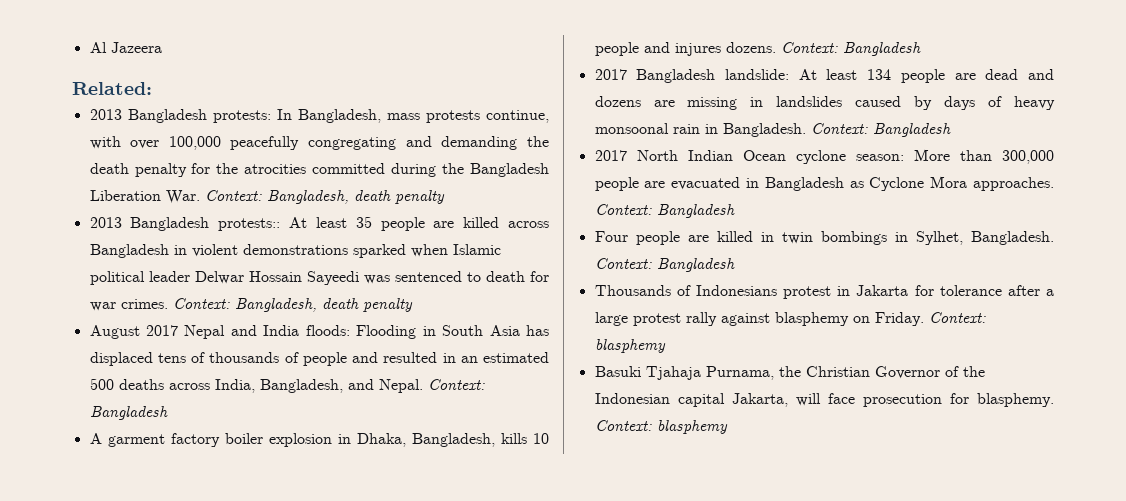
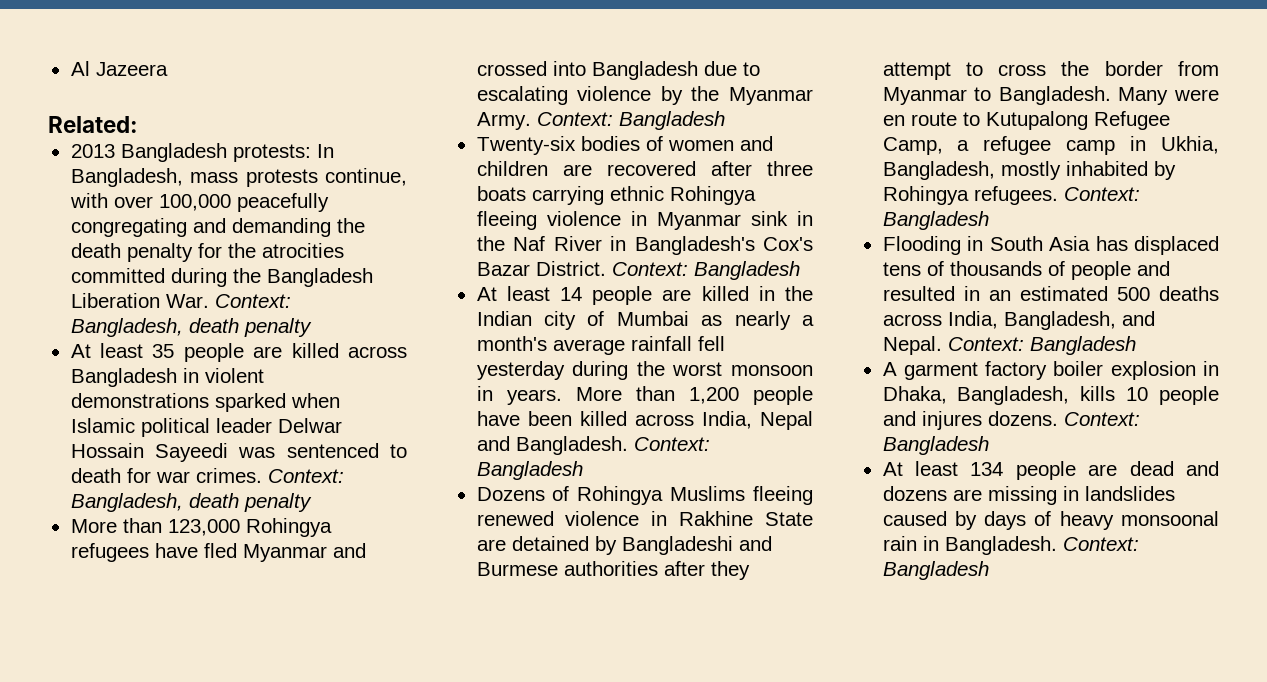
- 2013 Bangladesh protests:: At least 35 people are killed across Bangladesh in violent demonstrations sparked when Islamic political leader Delwar Hossain Sayeedi was sentenced to death for war crimes.
+ At least 35 people are killed across Bangladesh in violent demonstrations sparked when Islamic political leader Delwar Hossain Sayeedi was sentenced to death for war crimes.
- August 2017 Nepal and India floods: Flooding in South Asia has displaced tens of thousands of people and resulted in an estimated 500 deaths across India, Bangladesh, and Nepal.
+ More than 123,000 Rohingya refugees have fled Myanmar and crossed into Bangladesh due to escalating violence by the Myanmar Army. Context: Bangladesh
+ Twenty-six bodies of women and children are recovered after three boats carrying ethnic Rohingya fleeing violence in Myanmar sink in the Naf River in Bangladesh's Cox's Bazar District. Context: Bangladesh
+ At least 14 people are killed in the Indian city of Mumbai as nearly a month's average rainfall fell yesterday during the worst monsoon in years. More than 1,200 people have been killed across India, Nepal and Bangladesh. Context: Bangladesh
+ Dozens of Rohingya Muslims fleeing renewed violence in Rakhine State are detained by Bangladeshi and Burmese authorities after they attempt to cross the border from Myanmar to Bangladesh. Many were en route to Kutupalong Refugee Camp, a refugee camp in Ukhia, Bangladesh, mostly inhabited by Rohingya refugees. Context: Bangladesh
+ Flooding in South Asia has displaced tens of thousands of people and resulted in an estimated 500 deaths across India, Bangladesh, and Nepal.
- 2017 Bangladesh landslide: At least 134 people are dead and dozens are missing in landslides caused by days of heavy monsoonal rain in Bangladesh.
+ At least 134 people are dead and dozens are missing in landslides caused by days of heavy monsoonal rain in Bangladesh.
- 2017 North Indian Ocean cyclone season: More than 300,000 people are evacuated in Bangladesh as Cyclone Mora approaches. Context: Bangladesh
- Four people are killed in twin bombings in Sylhet, Bangladesh. Context: Bangladesh
- Thousands of Indonesians protest in Jakarta for tolerance after a large protest rally against blasphemy on Friday. Context: blasphemy
- Basuki Tjahaja Purnama, the Christian Governor of the Indonesian capital Jakarta, will face prosecution for blasphemy. Context: blasphemy

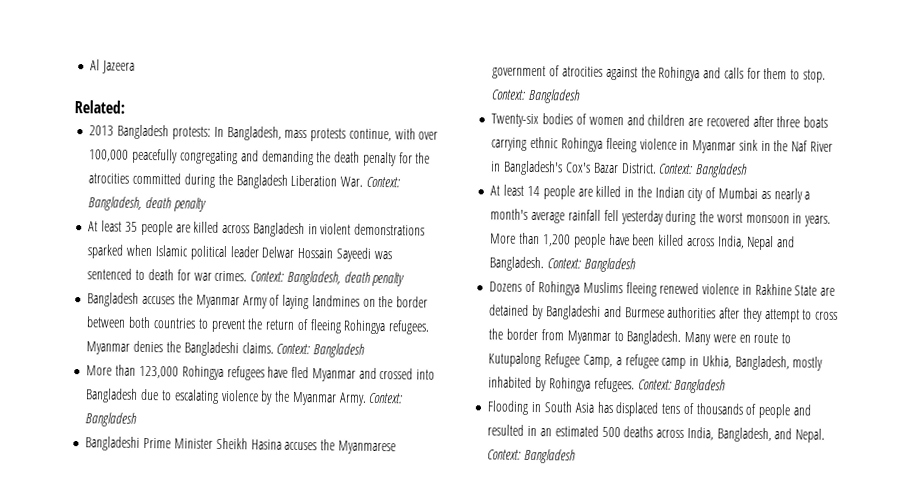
+ Bangladesh accuses the Myanmar Army of laying landmines on the border between both countries to prevent the return of fleeing Rohingya refugees. Myanmar denies the Bangladeshi claims. Context: Bangladesh
+ Bangladeshi Prime Minister Sheikh Hasina accuses the Myanmarese government of atrocities against the Rohingya and calls for them to stop. Context: Bangladesh
- A garment factory boiler explosion in Dhaka, Bangladesh, kills 10 people and injures dozens. Context: Bangladesh
- At least 134 people are dead and dozens are missing in landslides caused by days of heavy monsoonal rain in Bangladesh. Context: Bangladesh

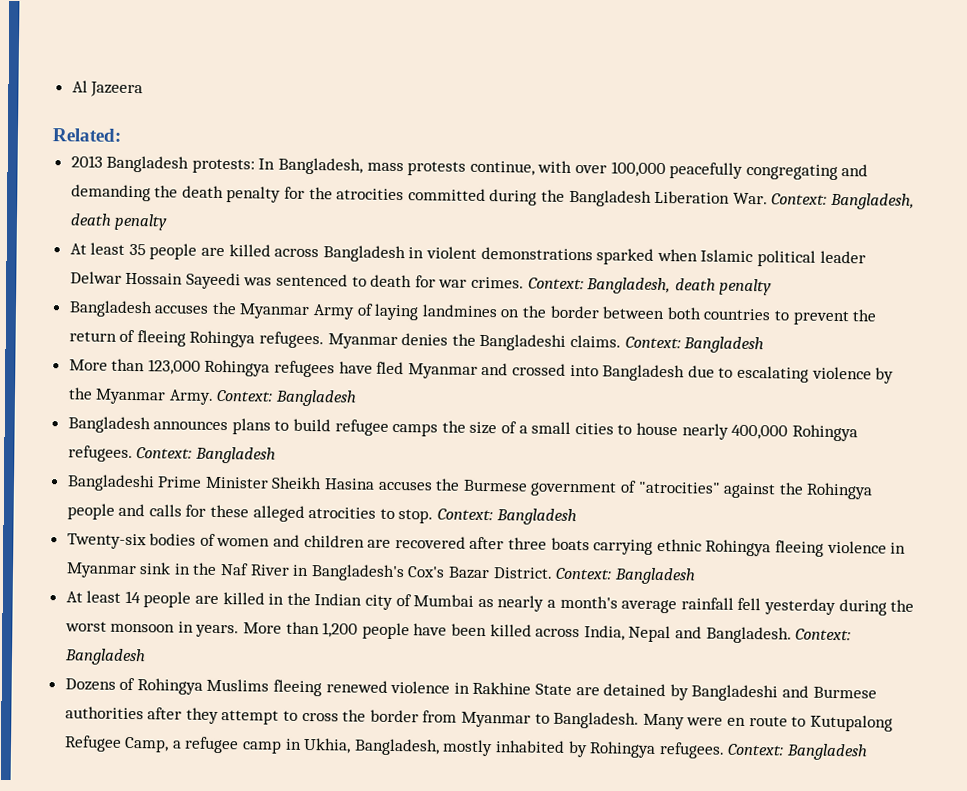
+ Bangladesh announces plans to build refugee camps the size of a small cities to house nearly 400,000 Rohingya refugees. Context: Bangladesh
- Bangladeshi Prime Minister Sheikh Hasina accuses the Myanmarese government of atrocities against the Rohingya and calls for them to stop.
+ Bangladeshi Prime Minister Sheikh Hasina accuses the Burmese government of "atrocities" against the Rohingya people and calls for these alleged atrocities to stop.
- Flooding in South Asia has displaced tens of thousands of people and resulted in an estimated 500 deaths across India, Bangladesh, and Nepal. Context: Bangladesh

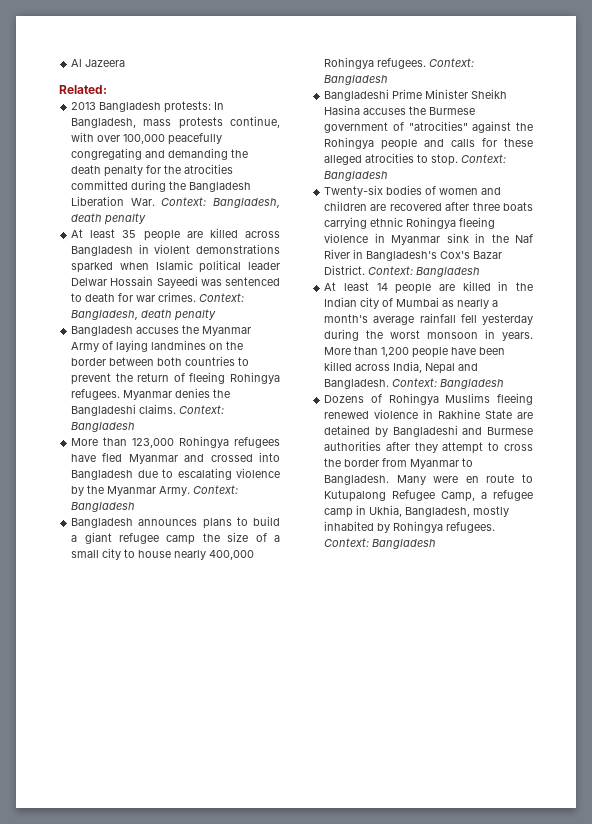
- Bangladesh announces plans to build refugee camps the size of a small cities to house nearly 400,000 Rohingya refugees.
+ Bangladesh announces plans to build a giant refugee camp the size of a small city to house nearly 400,000 Rohingya refugees.

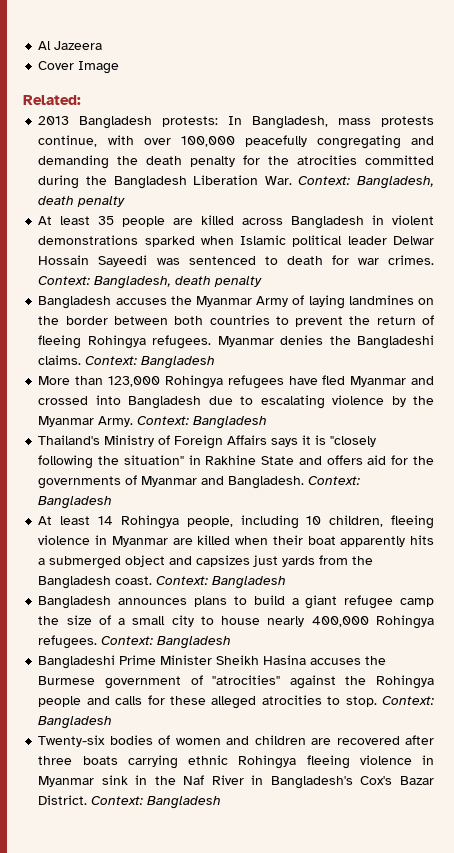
+ Cover Image
+ Thailand's Ministry of Foreign Affairs says it is "closely following the situation" in Rakhine State and offers aid for the governments of Myanmar and Bangladesh. Context: Bangladesh
+ At least 14 Rohingya people, including 10 children, fleeing violence in Myanmar are killed when their boat apparently hits a submerged object and capsizes just yards from the Bangladesh coast. Context: Bangladesh
- At least 14 people are killed in the Indian city of Mumbai as nearly a month's average rainfall fell yesterday during the worst monsoon in years. More than 1,200 people have been killed across India, Nepal and Bangladesh. Context: Bangladesh
- Dozens of Rohingya Muslims fleeing renewed violence in Rakhine State are detained by Bangladeshi and Burmese authorities after they attempt to cross the border from Myanmar to Bangladesh. Many were en route to Kutupalong Refugee Camp, a refugee camp in Ukhia, Bangladesh, mostly inhabited by Rohingya refugees. Context: Bangladesh

